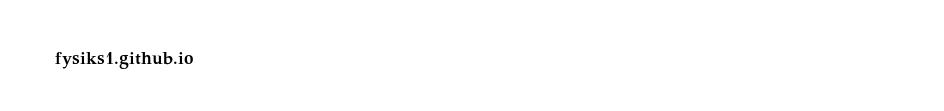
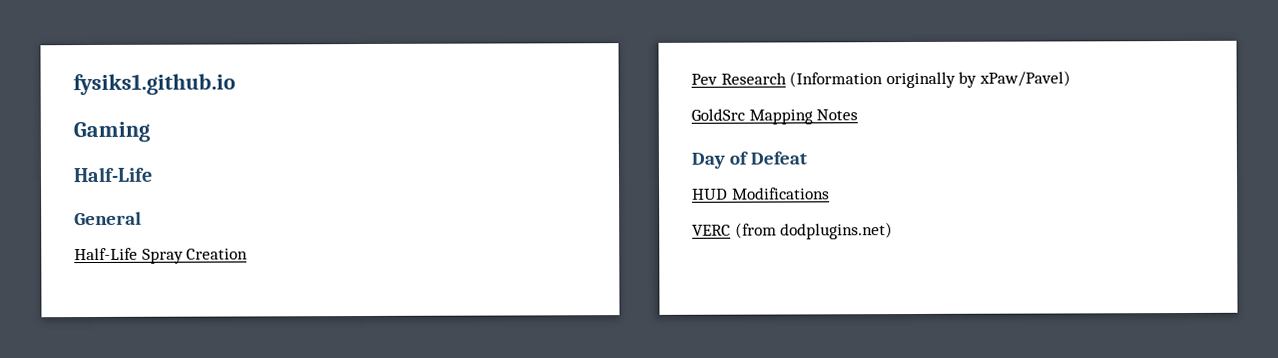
+ Gaming
+ Half-Life
+ General
+ Half-Life Spray Creation
+ Pev Research (Information originally by xPaw/Pavel)
+ GoldSrc Mapping Notes
+ Day of Defeat
+ HUD Modifications
+ VERC (from dodplugins.net)

